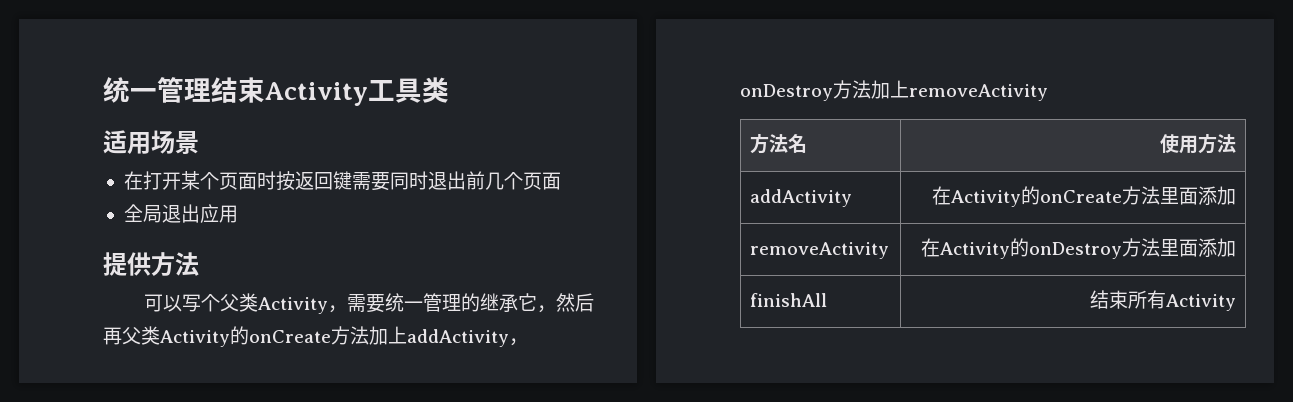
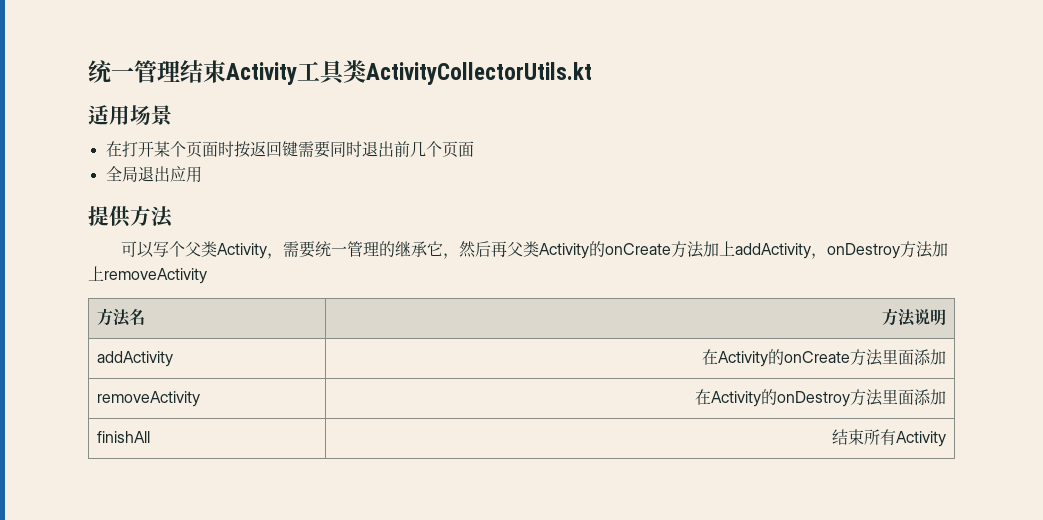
- 统一管理结束Activity工具类
+ 统一管理结束Activity工具类ActivityCollectorUtils.kt
- 方法名 | 使用方法
+ 方法名 | 方法说明

